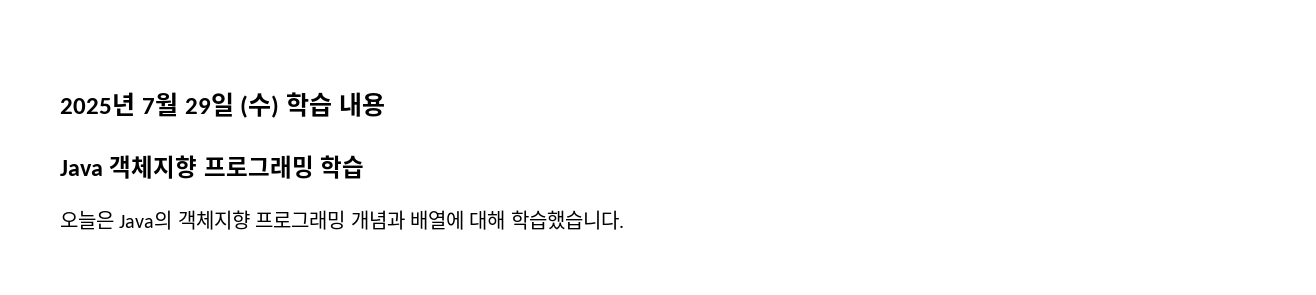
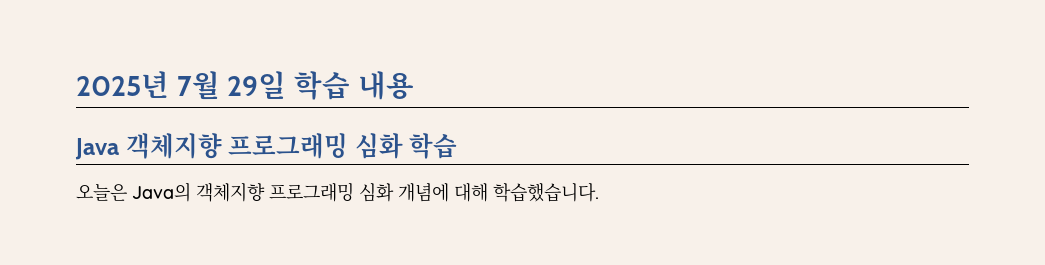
- 2025년 7월 29일 (수) 학습 내용
+ 2025년 7월 29일 학습 내용
- Java 객체지향 프로그래밍 학습
+ Java 객체지향 프로그래밍 심화 학습
- 오늘은 Java의 객체지향 프로그래밍 개념과 배열에 대해 학습했습니다.
+ 오늘은 Java의 객체지향 프로그래밍 심화 개념에 대해 학습했습니다.

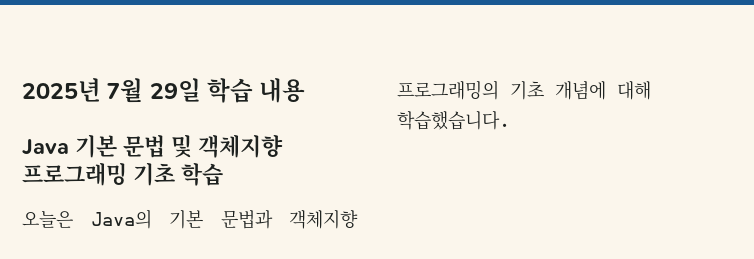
- Java 객체지향 프로그래밍 심화 학습
+ Java 기본 문법 및 객체지향 프로그래밍 기초 학습
- 오늘은 Java의 객체지향 프로그래밍 심화 개념에 대해 학습했습니다.
+ 오늘은 Java의 기본 문법과 객체지향 프로그래밍의 기초 개념에 대해 학습했습니다.

